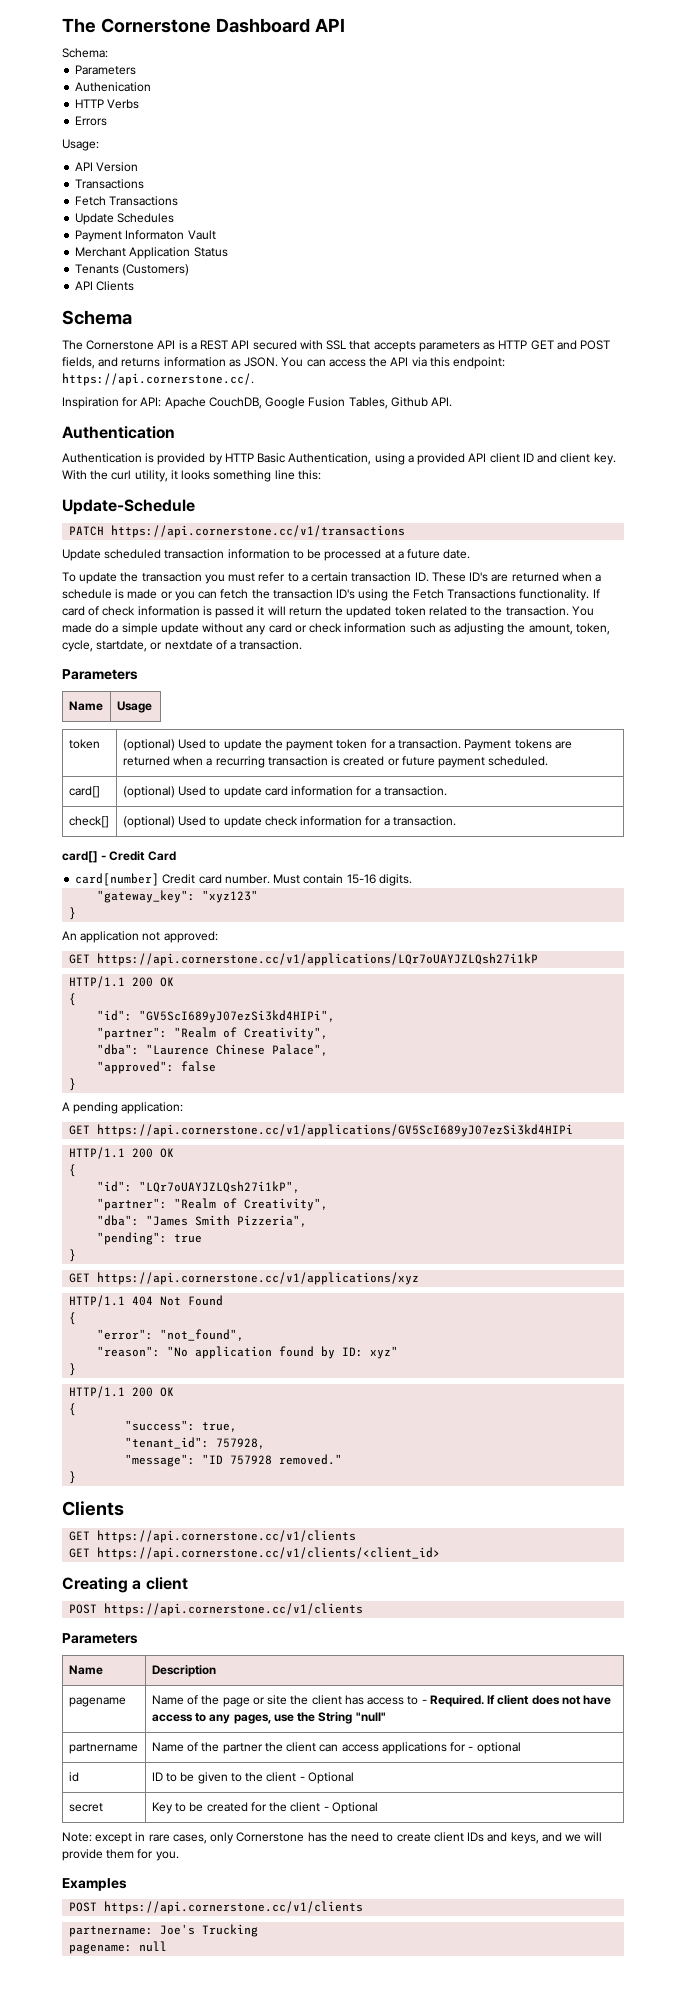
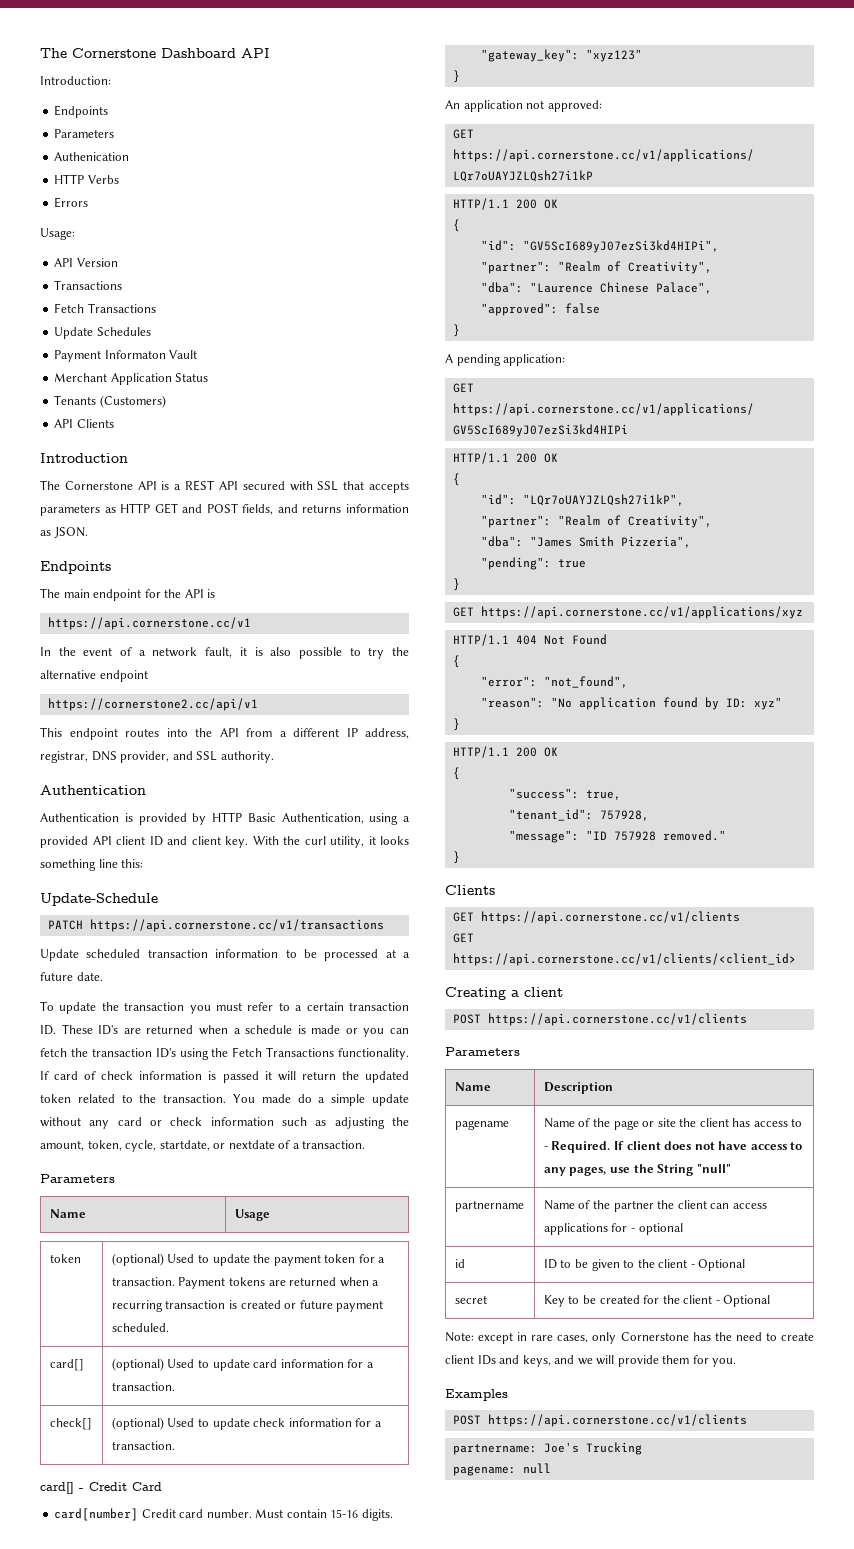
- Schema:
+ Introduction:
+ Endpoints
- Schema
+ Introduction
- The Cornerstone API is a REST API secured with SSL that accepts parameters as HTTP GET and POST fields, and returns information as JSON. You can access the API via this endpoint: https://api.cornerstone.cc/.
- Inspiration for API: Apache CouchDB, Google Fusion Tables, Github API.
+ The Cornerstone API is a REST API secured with SSL that accepts parameters as HTTP GET and POST fields, and returns information as JSON.
+ Endpoints
+ The main endpoint for the API is
+ https://api.cornerstone.cc/v1
+ In the event of a network fault, it is also possible to try the alternative endpoint
+ https://cornerstone2.cc/api/v1
+ This endpoint routes into the API from a different IP address, registrar, DNS provider, and SSL authority.

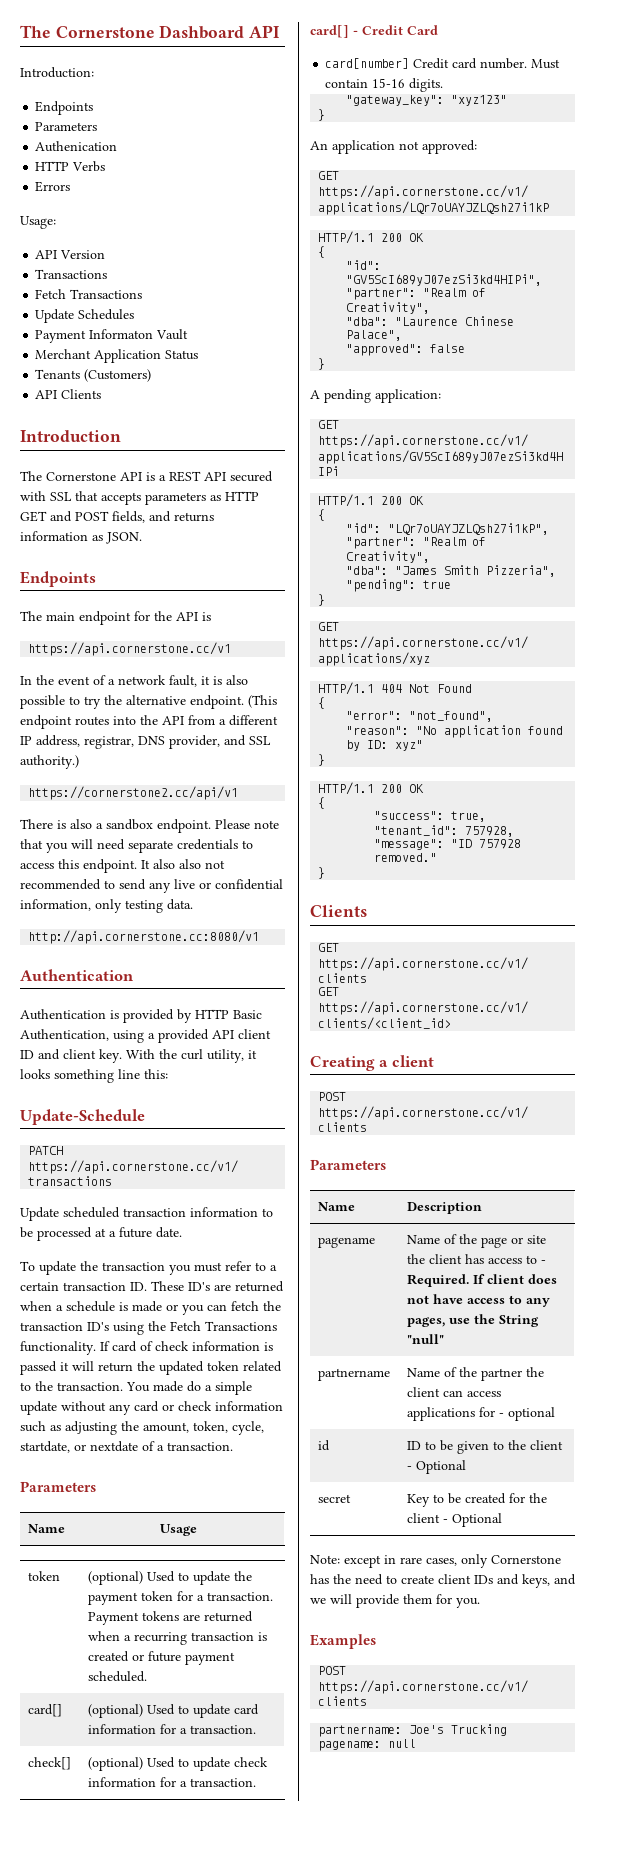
- In the event of a network fault, it is also possible to try the alternative endpoint
+ In the event of a network fault, it is also possible to try the alternative endpoint. (This endpoint routes into the API from a different IP address, registrar, DNS provider, and SSL authority.)
  https://cornerstone2.cc/api/v1
- This endpoint routes into the API from a different IP address, registrar, DNS provider, and SSL authority.
+ There is also a sandbox endpoint. Please note that you will need separate credentials to access this endpoint. It also also not recommended to send any live or confidential information, only testing data.
+ http://api.cornerstone.cc:8080/v1

